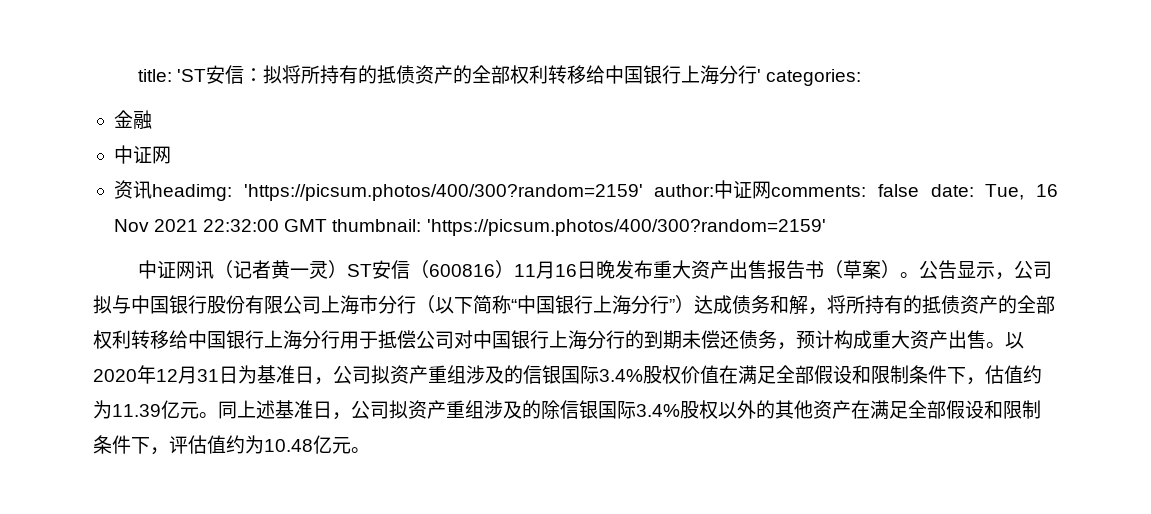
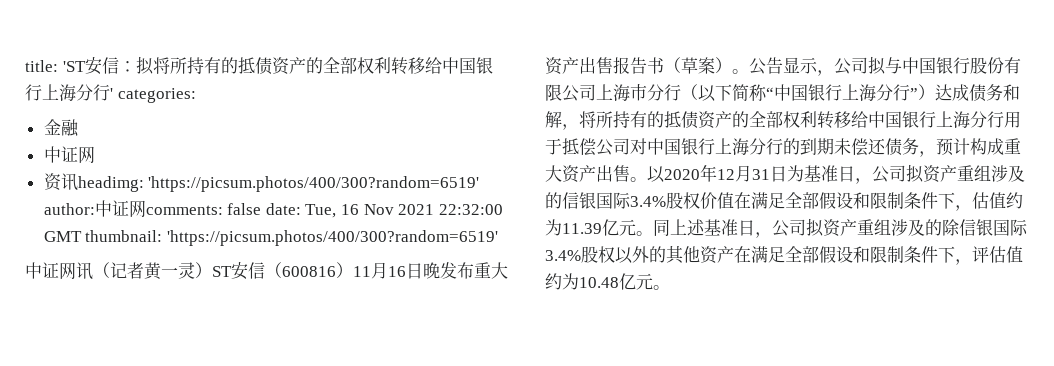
- 资讯headimg: 'https://picsum.photos/400/300?random=2159' author:中证网comments: false date: Tue, 16 Nov 2021 22:32:00 GMT thumbnail: 'https://picsum.photos/400/300?random=2159'
+ 资讯headimg: 'https://picsum.photos/400/300?random=6519' author:中证网comments: false date: Tue, 16 Nov 2021 22:32:00 GMT thumbnail: 'https://picsum.photos/400/300?random=6519'

